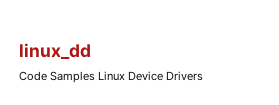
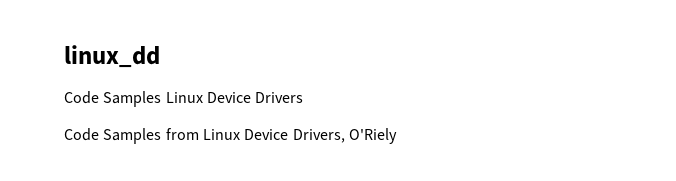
+ Code Samples from Linux Device Drivers, O'Riely

